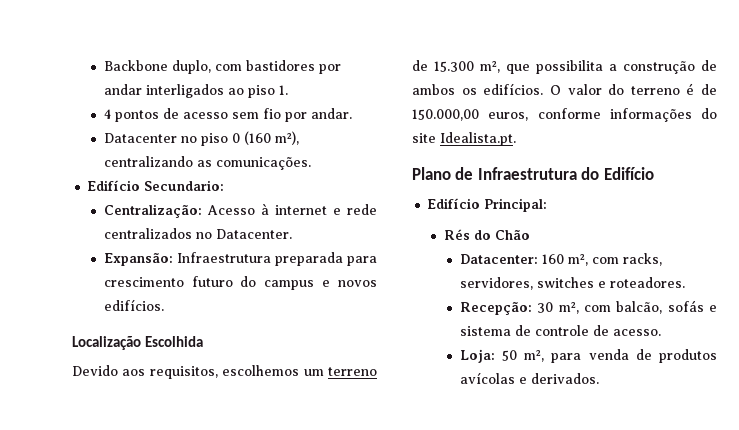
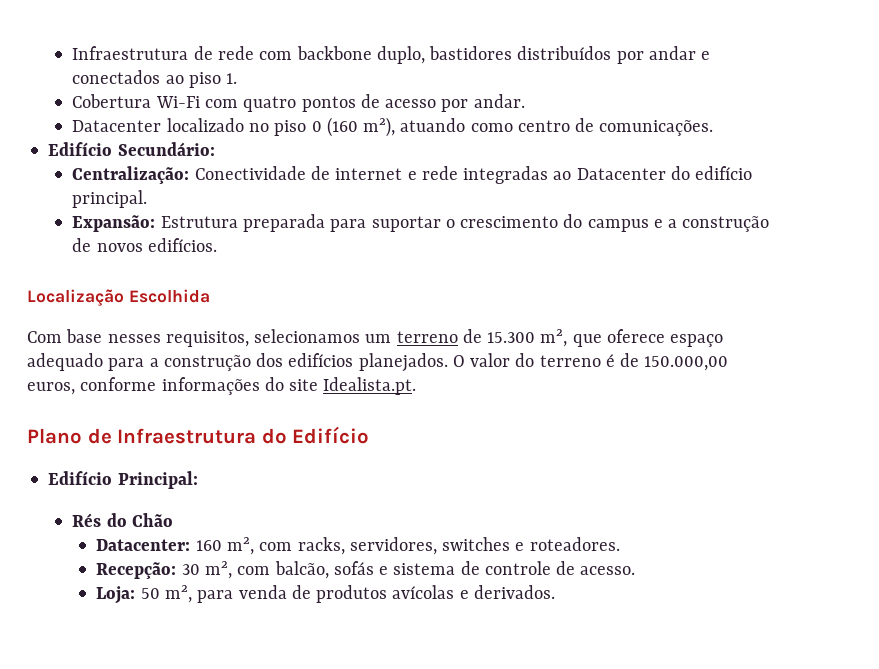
- Backbone duplo, com bastidores por andar interligados ao piso 1.
+ Infraestrutura de rede com backbone duplo, bastidores distribuídos por andar e conectados ao piso 1.
- 4 pontos de acesso sem fio por andar.
+ Cobertura Wi-Fi com quatro pontos de acesso por andar.
- Datacenter no piso 0 (160 m²), centralizando as comunicações.
+ Datacenter localizado no piso 0 (160 m²), atuando como centro de comunicações.
- Edifício Secundario:
+ Edifício Secundário:
- Centralização: Acesso à internet e rede centralizados no Datacenter.
+ Centralização: Conectividade de internet e rede integradas ao Datacenter do edifício principal.
- Expansão: Infraestrutura preparada para crescimento futuro do campus e novos edifícios.
+ Expansão: Estrutura preparada para suportar o crescimento do campus e a construção de novos edifícios.
- Devido aos requisitos, escolhemos um terreno de 15.300 m², que possibilita a construção de ambos os edifícios.
+ Com base nesses requisitos, selecionamos um terreno de 15.300 m², que oferece espaço adequado para a construção dos edifícios planejados.

